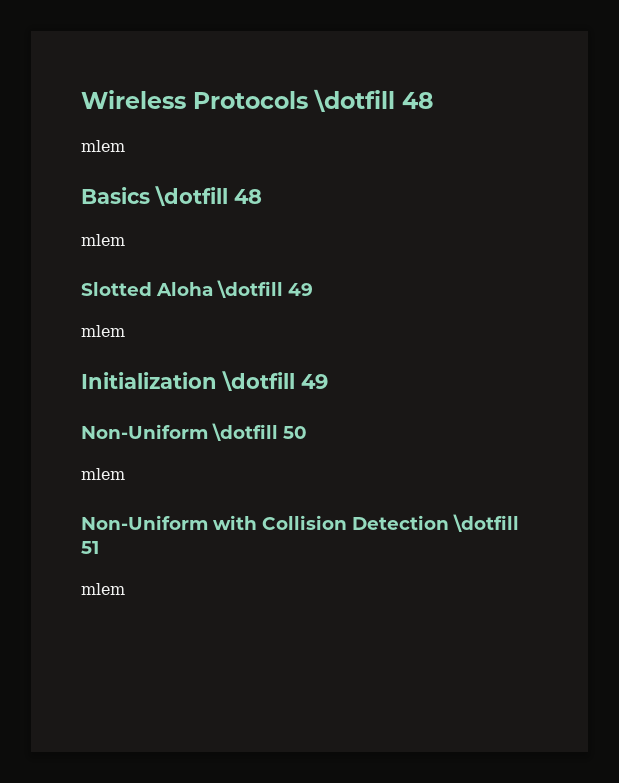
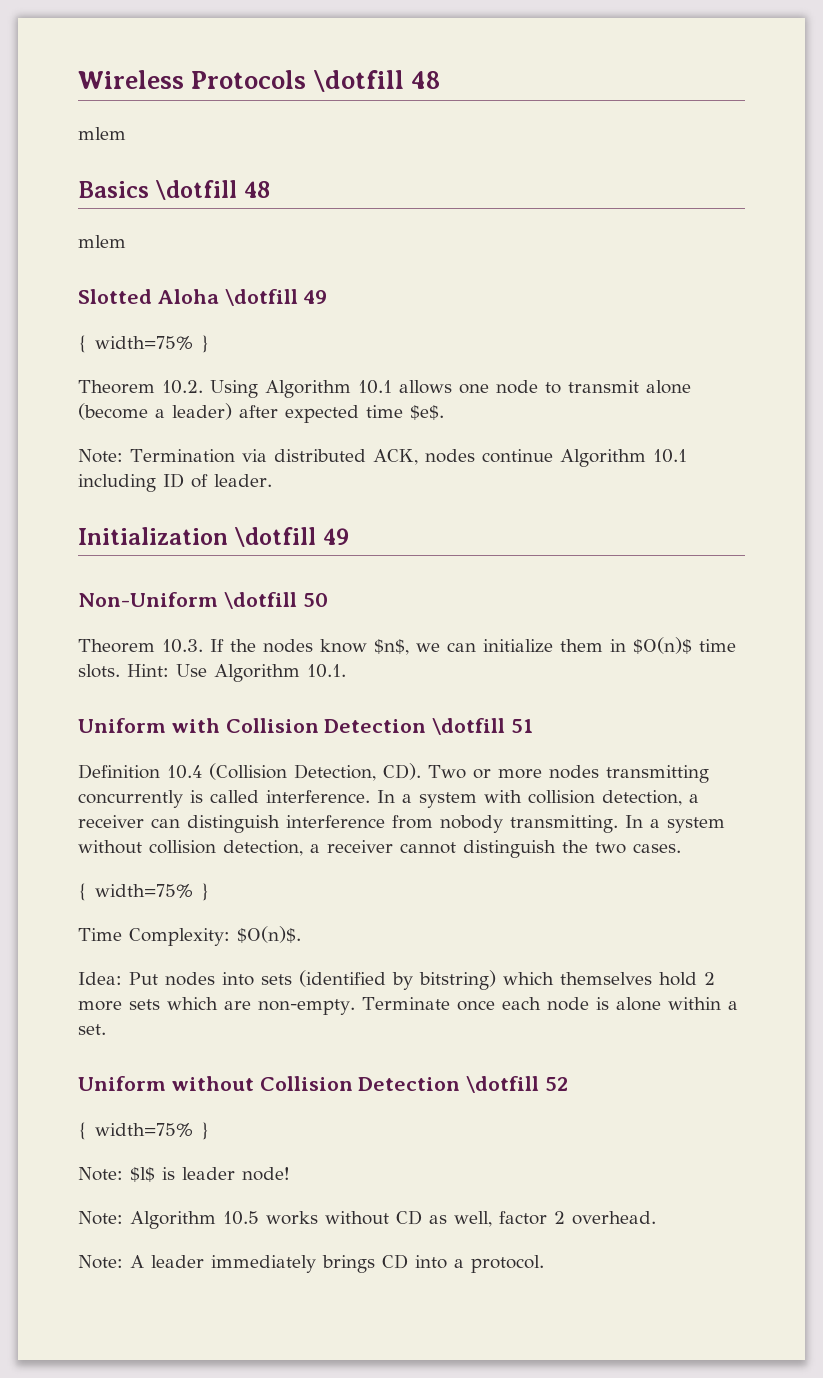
  Slotted Aloha \dotfill 49
- mlem
+ { width=75% }
+ Theorem 10.2. Using Algorithm 10.1 allows one node to transmit alone (become a leader) after expected time $e$.
+ Note: Termination via distributed ACK, nodes continue Algorithm 10.1 including ID of leader.
  Non-Uniform \dotfill 50
- mlem
- Non-Uniform with Collision Detection \dotfill 51
- mlem
+ Theorem 10.3. If the nodes know $n$, we can initialize them in $O(n)$ time slots. Hint: Use Algorithm 10.1.
+ Uniform with Collision Detection \dotfill 51
+ Definition 10.4 (Collision Detection, CD). Two or more nodes transmitting concurrently is called interference. In a system with collision detection, a receiver can distinguish interference from nobody transmitting. In a system without collision detection, a receiver cannot distinguish the two cases.
+ { width=75% }
+ Time Complexity: $O(n)$.
+ Idea: Put nodes into sets (identified by bitstring) which themselves hold 2 more sets which are non-empty. Terminate once each node is alone within a set.
+ Uniform without Collision Detection \dotfill 52
+ { width=75% }
+ Note: $l$ is leader node!
+ Note: Algorithm 10.5 works without CD as well, factor 2 overhead.
+ Note: A leader immediately brings CD into a protocol.

